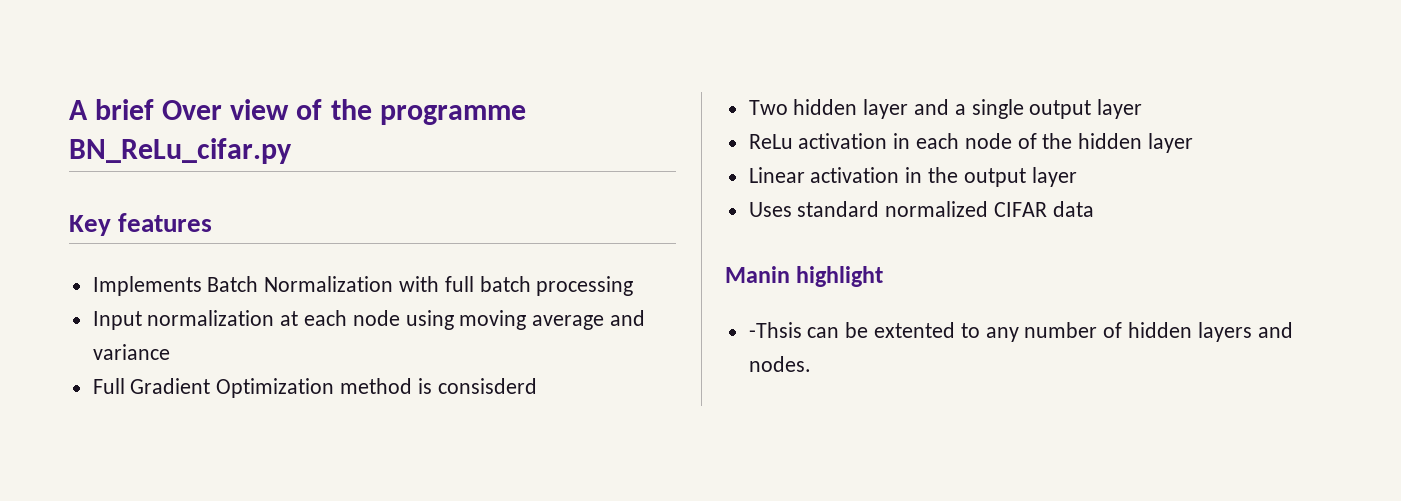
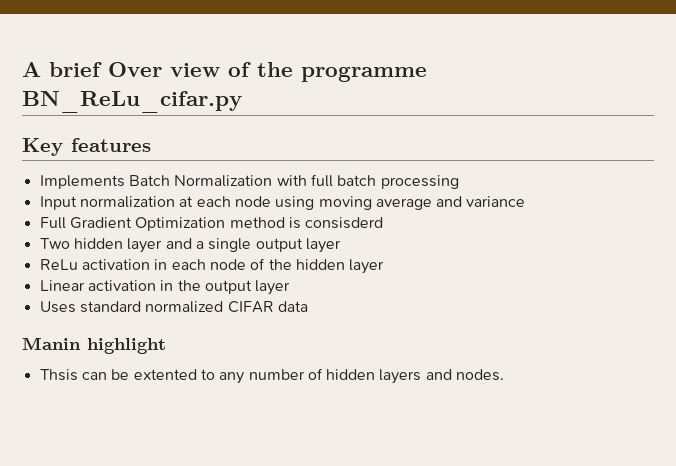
- -Thsis can be extented to any number of hidden layers and nodes.
+ Thsis can be extented to any number of hidden layers and nodes.

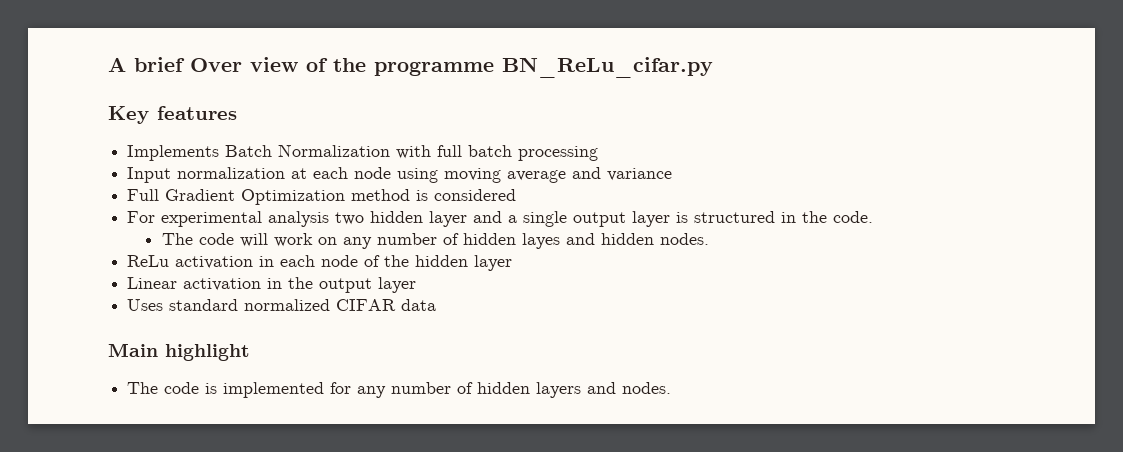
- Full Gradient Optimization method is consisderd
- Two hidden layer and a single output layer
+ Full Gradient Optimization method is considered
+ For experimental analysis two hidden layer and a single output layer is structured in the code.
+ The code will work on any number of hidden layes and hidden nodes.
- Manin highlight
+ Main highlight
- Thsis can be extented to any number of hidden layers and nodes.
+ The code is implemented for any number of hidden layers and nodes.

